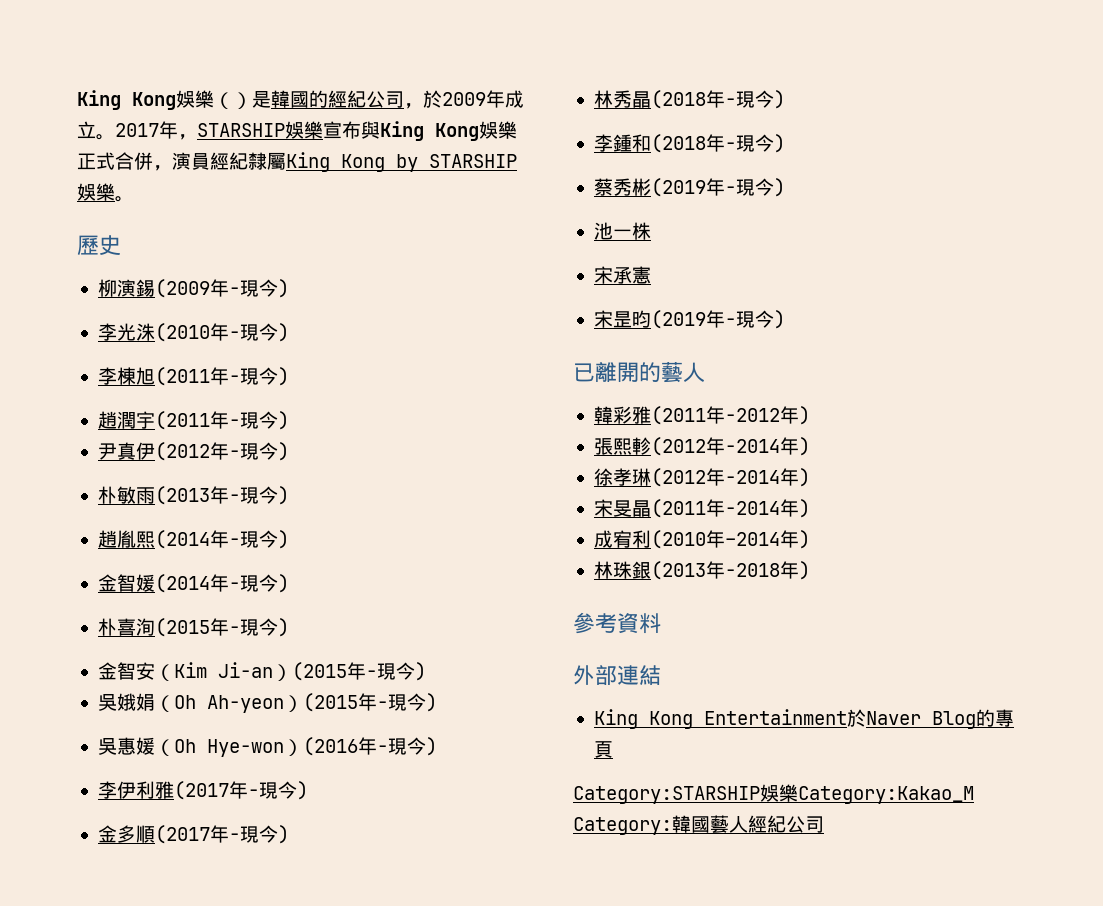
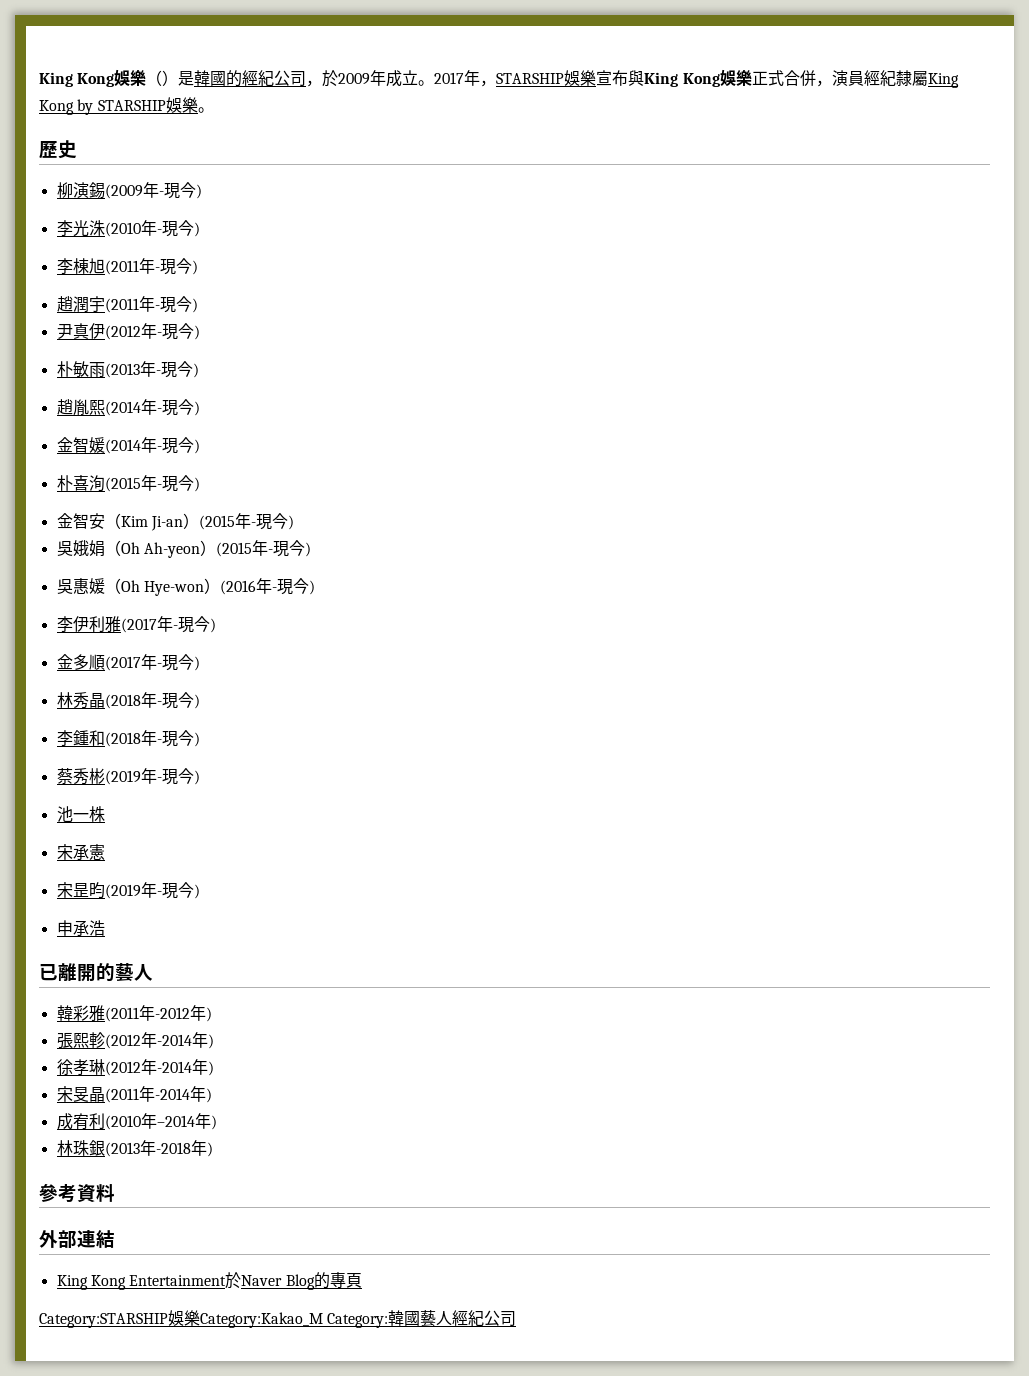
+ 申承浩

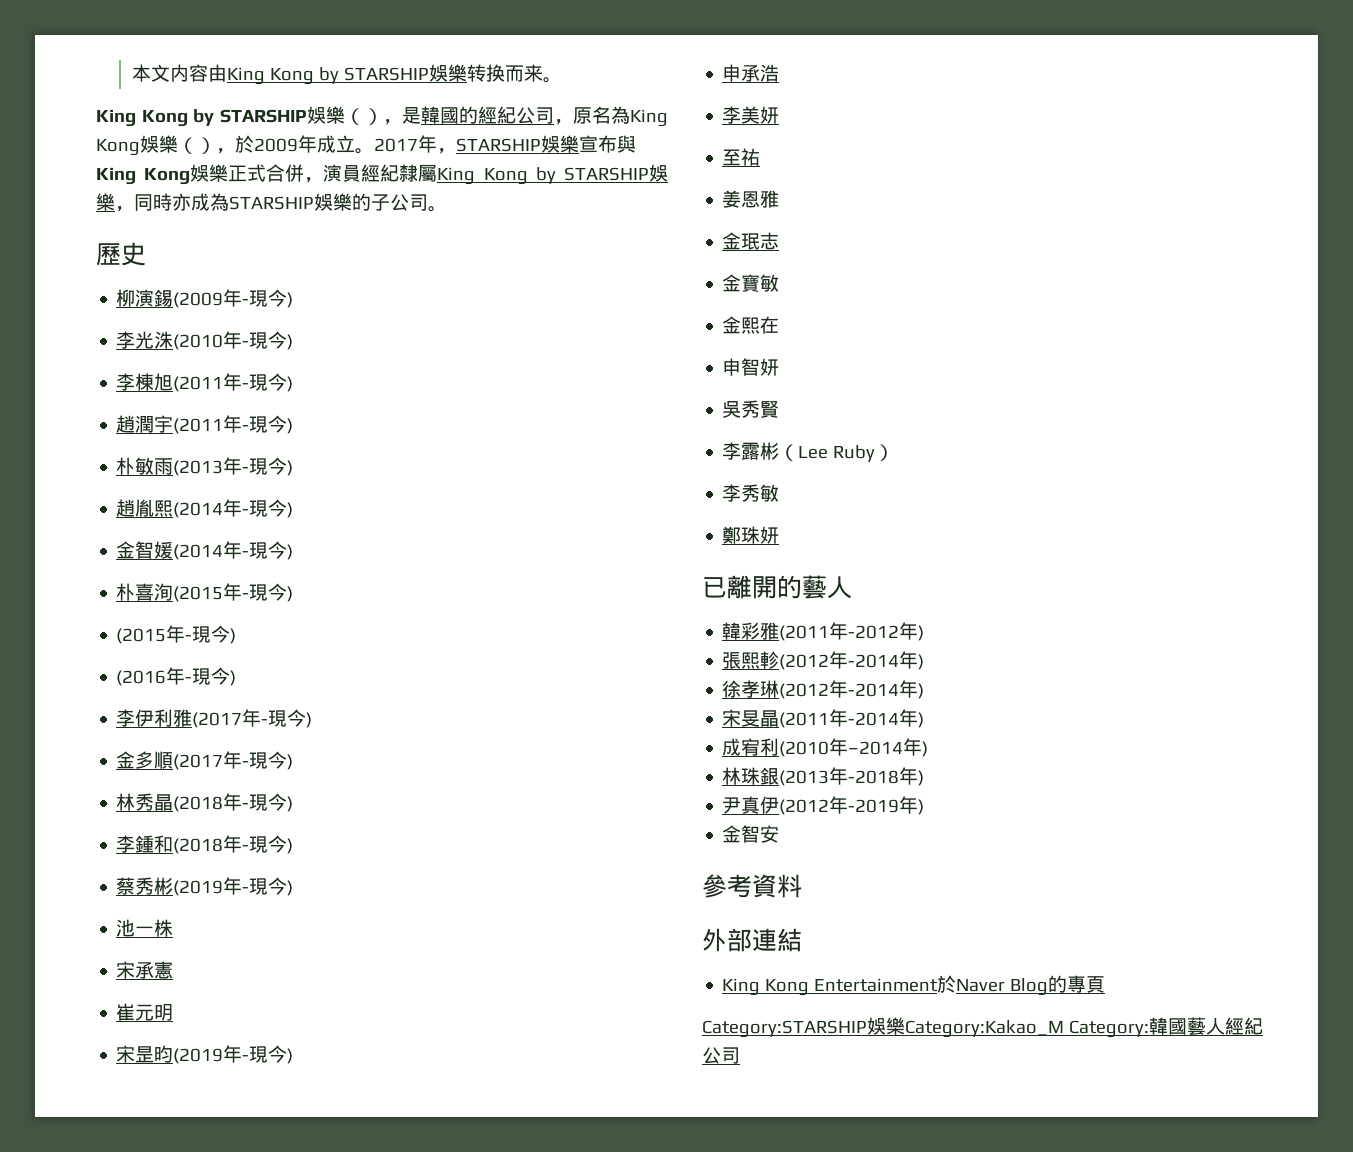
- King Kong娛樂（）是韓國的經紀公司，於2009年成立。
+ 本文内容由King Kong by STARSHIP娛樂转换而来。
+ King Kong by STARSHIP娛樂（），是韓國的經紀公司，原名為King Kong娛樂（），於2009年成立。
- 2017年，STARSHIP娛樂宣布與King Kong娛樂正式合併，演員經紀隸屬King Kong by STARSHIP娛樂。
+ 2017年，STARSHIP娛樂宣布與King Kong娛樂正式合併，演員經紀隸屬King Kong by STARSHIP娛樂，同時亦成為STARSHIP娛樂的子公司。
- 尹真伊(2012年-現今)
  朴喜洵(2015年-現今)
- 金智安（Kim Ji-an）(2015年-現今)
- 吳娥娟（Oh Ah-yeon）(2015年-現今)
- 吳惠媛（Oh Hye-won）(2016年-現今)
+ (2015年-現今)
+ (2016年-現今)
+ 崔元明
+ 李美妍
+ 至祐
+ 姜恩雅
+ 金珉志
+ 金寶敏
+ 金熙在
+ 申智妍
+ 吳秀賢
+ 李露彬（Lee Ruby）
+ 李秀敏
+ 鄭珠妍
+ 尹真伊(2012年-2019年)
+ 金智安

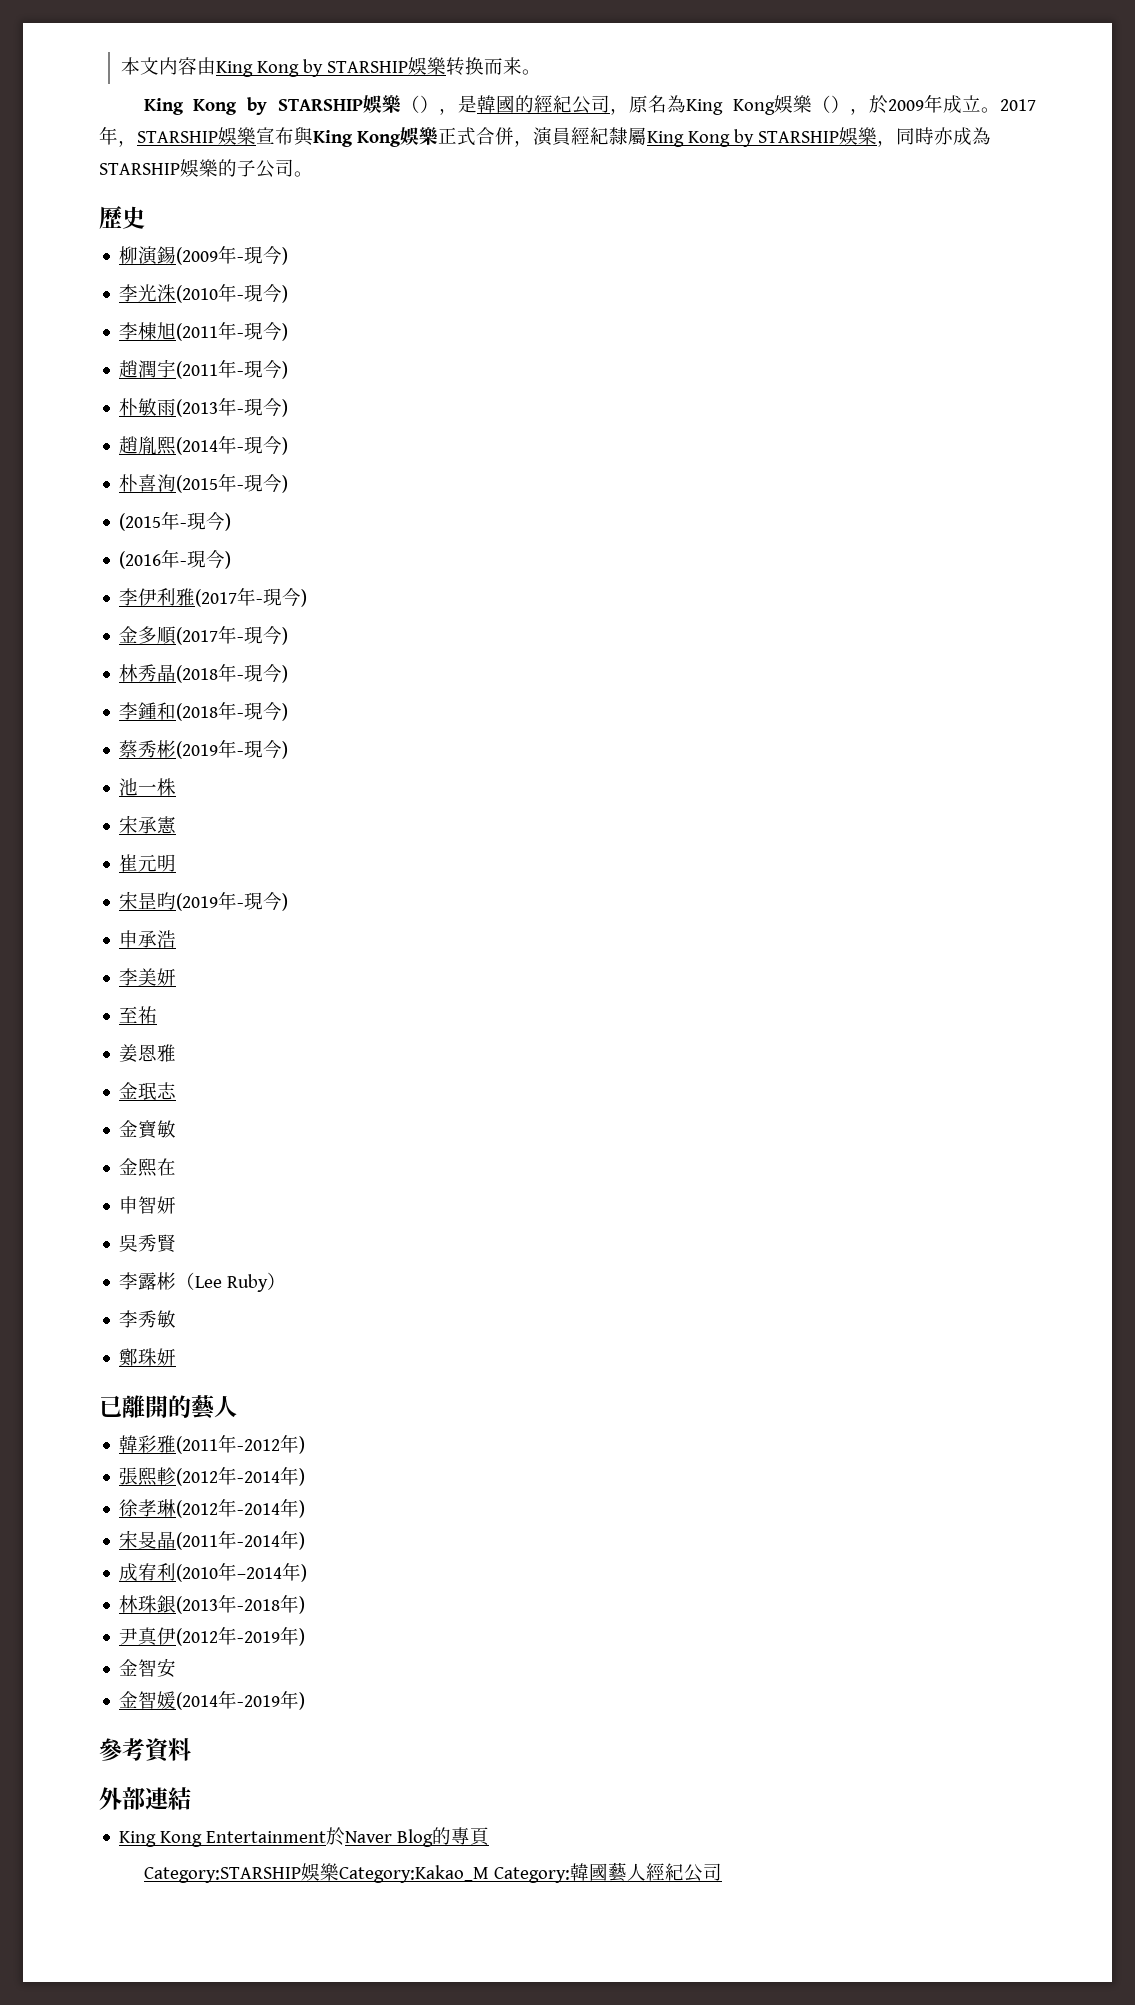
- 金智媛(2014年-現今)
+ 金智媛(2014年-2019年)

